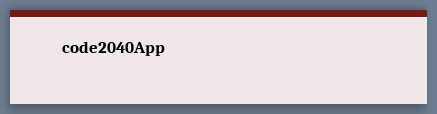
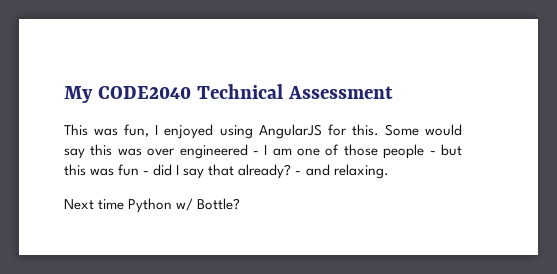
- code2040App
+ My CODE2040 Technical Assessment
+ This was fun, I enjoyed using AngularJS for this. Some would say this was over engineered - I am one of those people - but this was fun - did I say that already? - and relaxing.
+ Next time Python w/ Bottle?

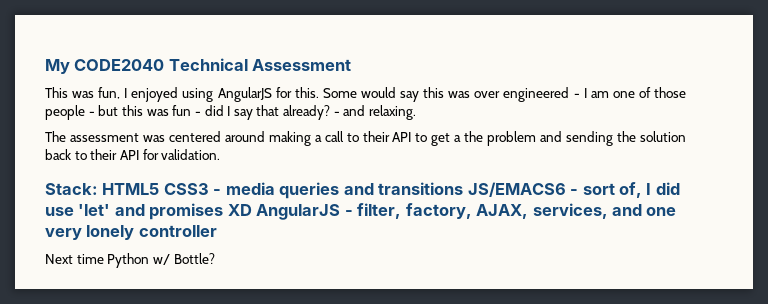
+ The assessment was centered around making a call to their API to get a the problem and sending the solution back to their API for validation.
+ Stack: HTML5 CSS3 - media queries and transitions JS/EMACS6 - sort of, I did use 'let' and promises XD AngularJS - filter, factory, AJAX, services, and one very lonely controller

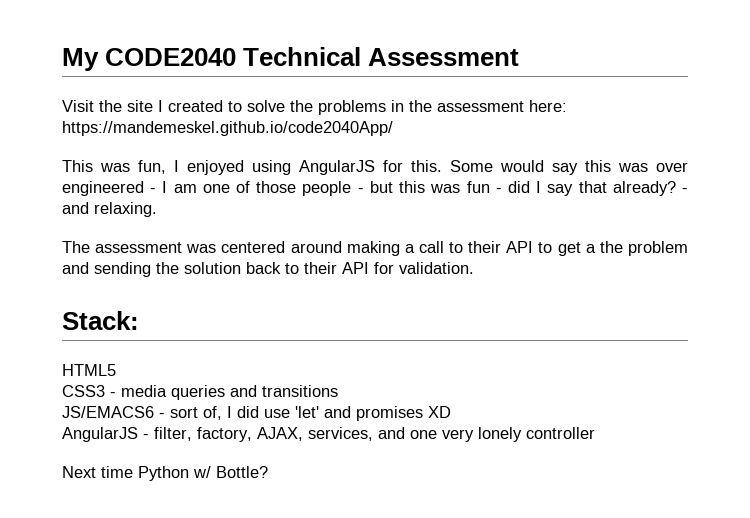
+ Visit the site I created to solve the problems in the assessment here: https://mandemeskel.github.io/code2040App/
- Stack: HTML5 CSS3 - media queries and transitions JS/EMACS6 - sort of, I did use 'let' and promises XD AngularJS - filter, factory, AJAX, services, and one very lonely controller
+ Stack:
+ HTML5
+ CSS3 - media queries and transitions
+ JS/EMACS6 - sort of, I did use 'let' and promises XD
+ AngularJS - filter, factory, AJAX, services, and one very lonely controller

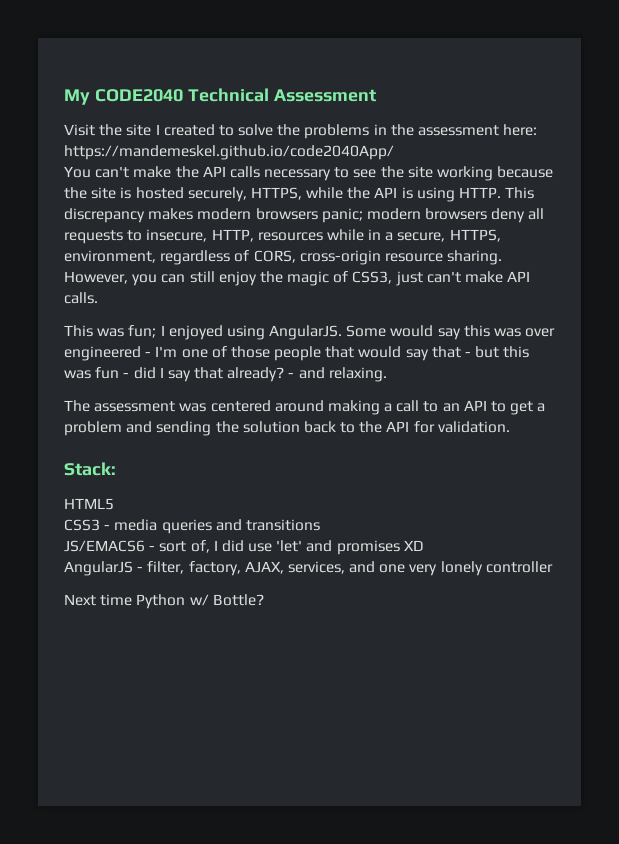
+ You can't make the API calls necessary to see the site working because the site is hosted securely, HTTPS, while the API is using HTTP. This discrepancy makes modern browsers panic; modern browsers deny all requests to insecure, HTTP, resources while in a secure, HTTPS, environment, regardless of CORS, cross-origin resource sharing. However, you can still enjoy the magic of CSS3, just can't make API calls.
- This was fun, I enjoyed using AngularJS for this.
+ This was fun; I enjoyed using AngularJS.
- Some would say this was over engineered - I am one of those people - but this was fun - did I say that already?
+ Some would say this was over engineered - I'm one of those people that would say that - but this was fun - did I say that already?
- The assessment was centered around making a call to their API to get a the problem and sending the solution back to their API for validation.
+ The assessment was centered around making a call to an API to get a problem and sending the solution back to the API for validation.

